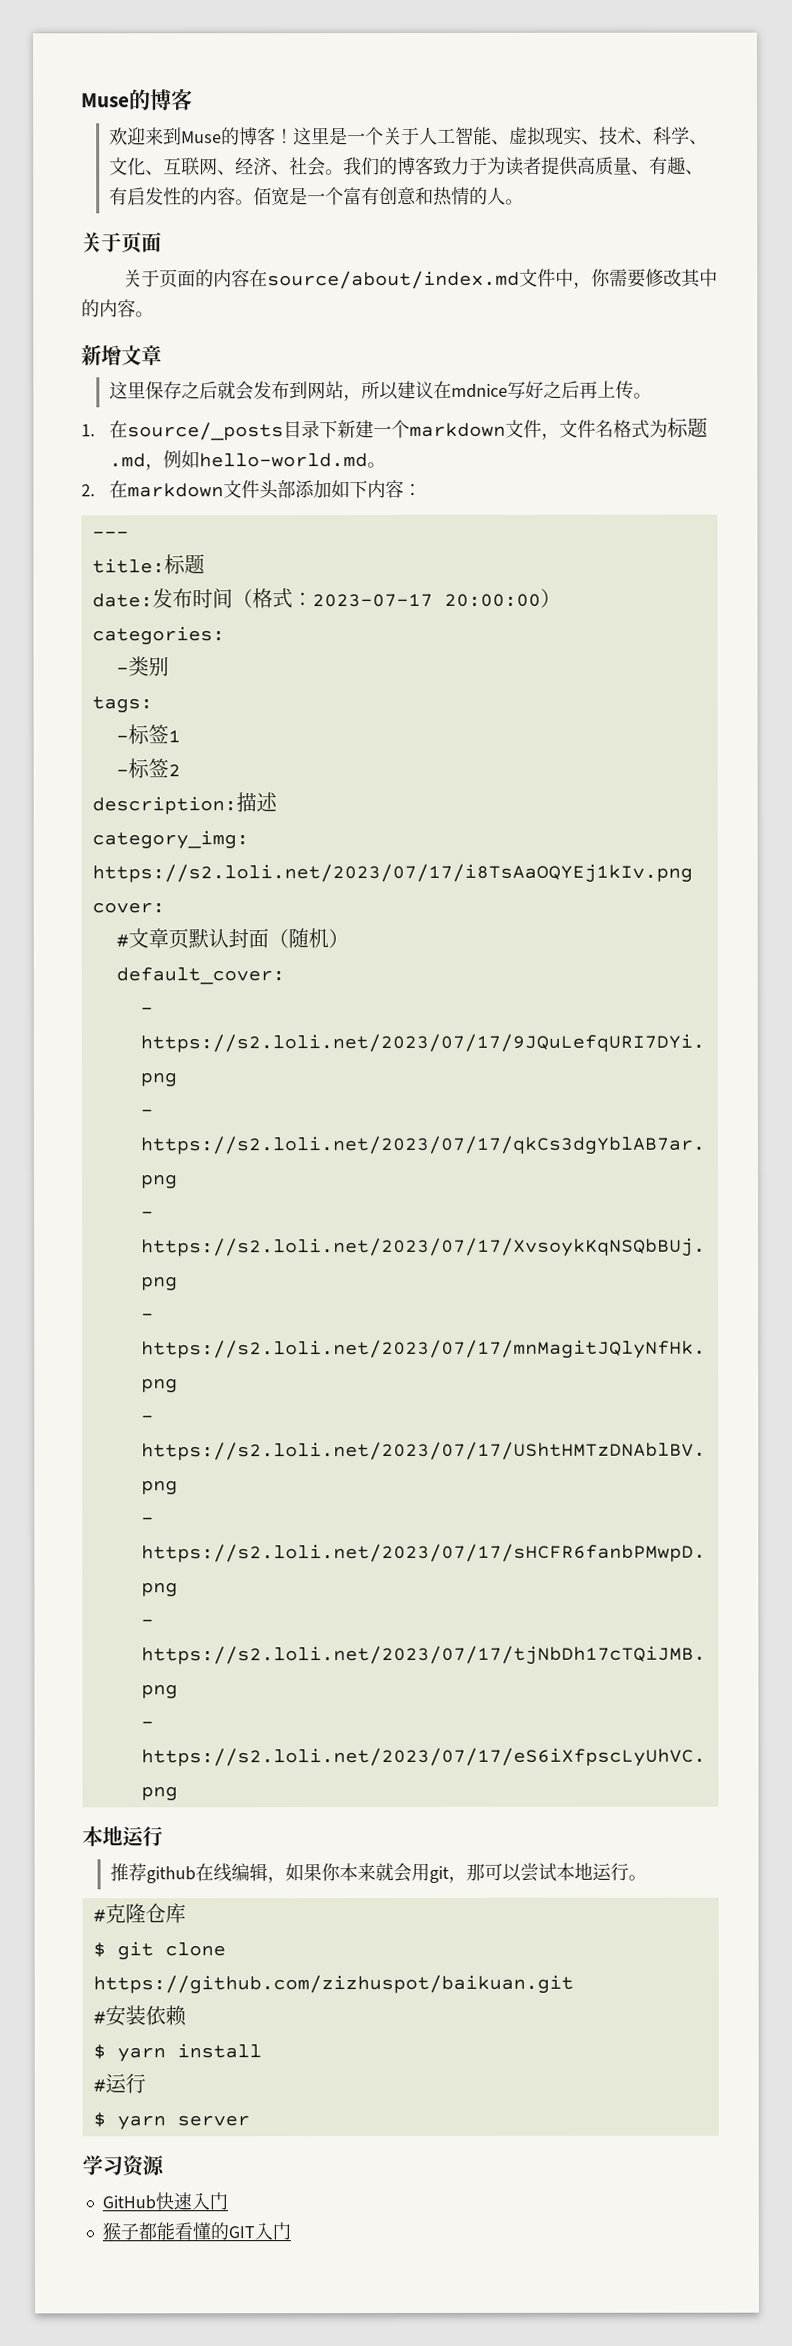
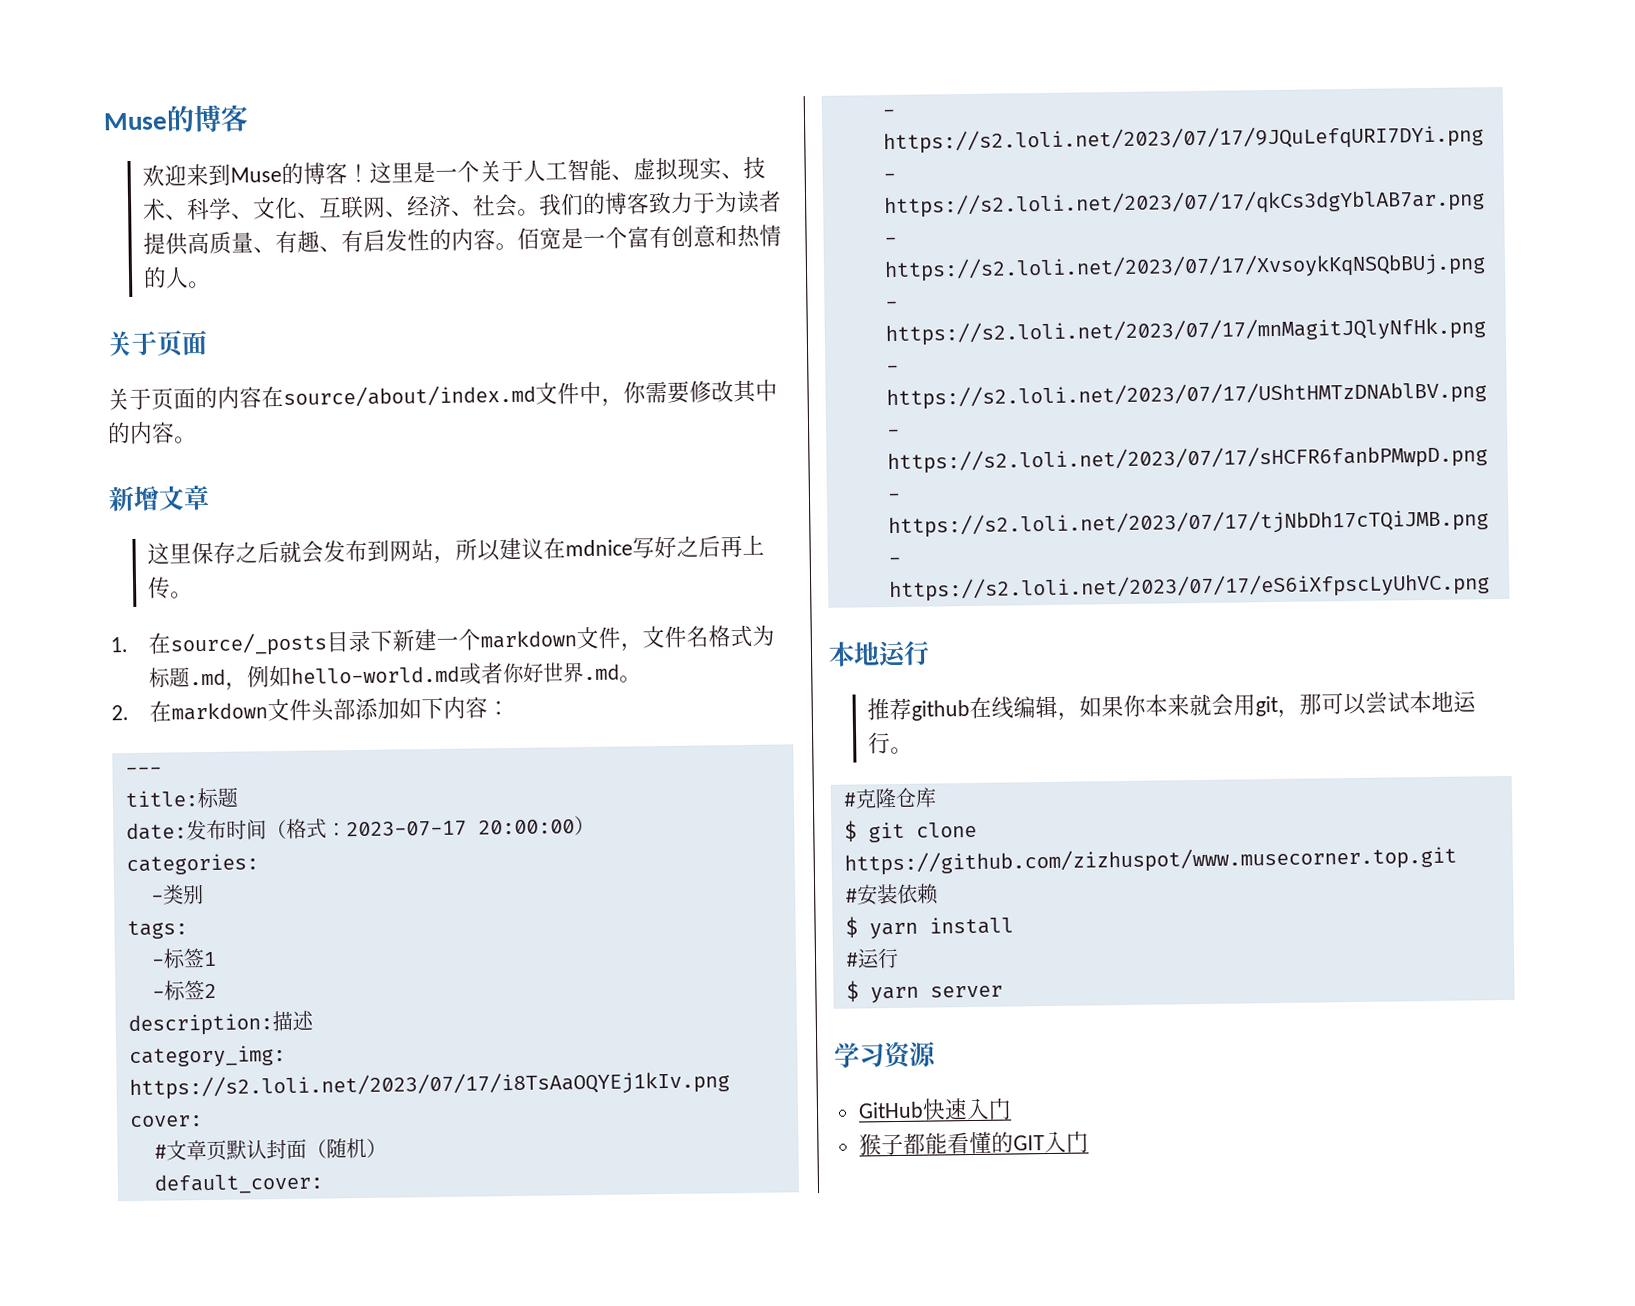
- 1.在source/_posts目录下新建一个markdown文件，文件名格式为标题.md，例如hello-world.md。
+ 1.在source/_posts目录下新建一个markdown文件，文件名格式为标题.md，例如hello-world.md或者你好世界.md。
- $ git clone https://github.com/zizhuspot/baikuan.git
+ $ git clone https://github.com/zizhuspot/www.musecorner.top.git

